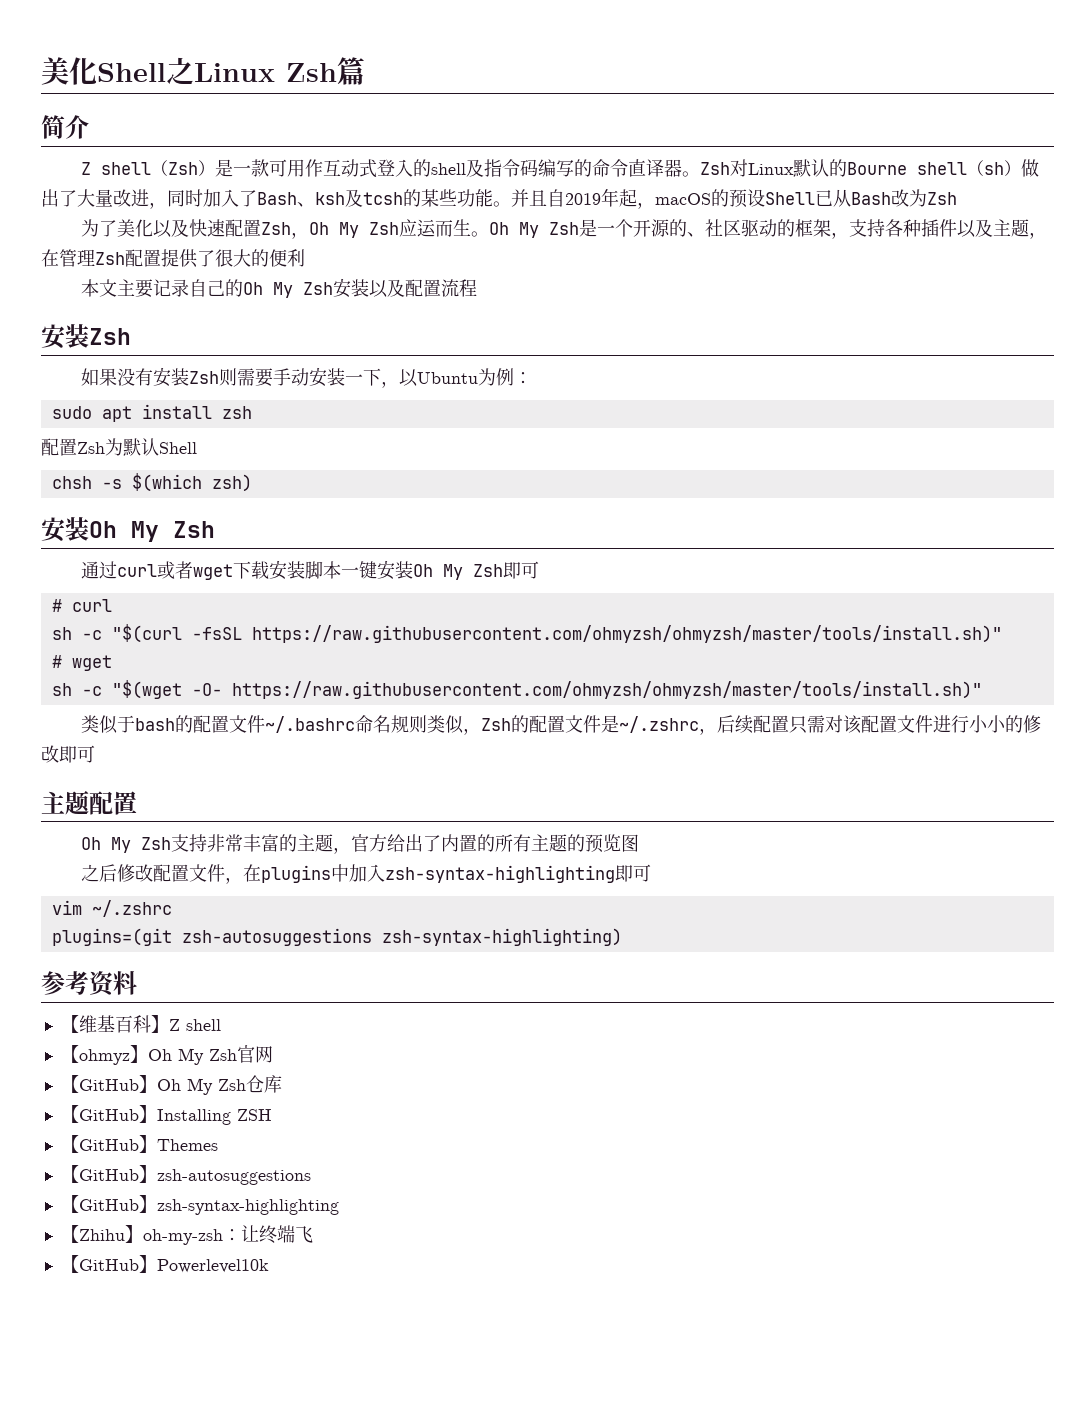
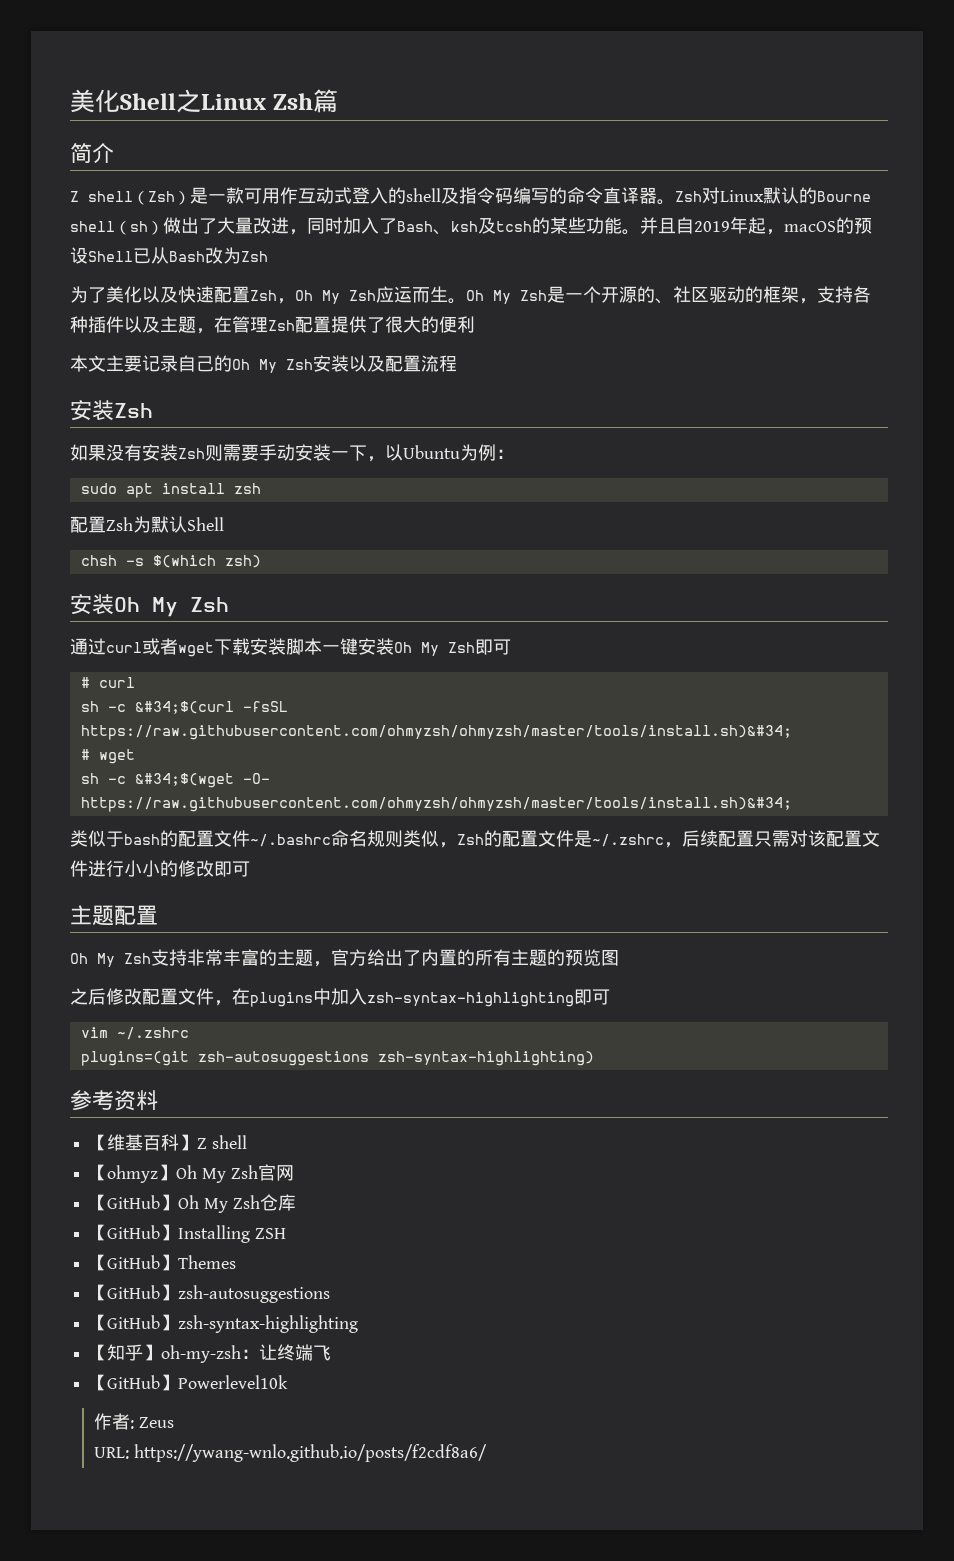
- sh -c "$(curl -fsSL https://raw.githubusercontent.com/ohmyzsh/ohmyzsh/master/tools/install.sh)"
+ sh -c &#34;$(curl -fsSL https://raw.githubusercontent.com/ohmyzsh/ohmyzsh/master/tools/install.sh)&#34;
- sh -c "$(wget -O- https://raw.githubusercontent.com/ohmyzsh/ohmyzsh/master/tools/install.sh)"
+ sh -c &#34;$(wget -O- https://raw.githubusercontent.com/ohmyzsh/ohmyzsh/master/tools/install.sh)&#34;
- 【Zhihu】oh-my-zsh：让终端飞
+ 【知乎】oh-my-zsh：让终端飞
+ 作者: Zeus
+ URL: https://ywang-wnlo.github.io/posts/f2cdf8a6/

